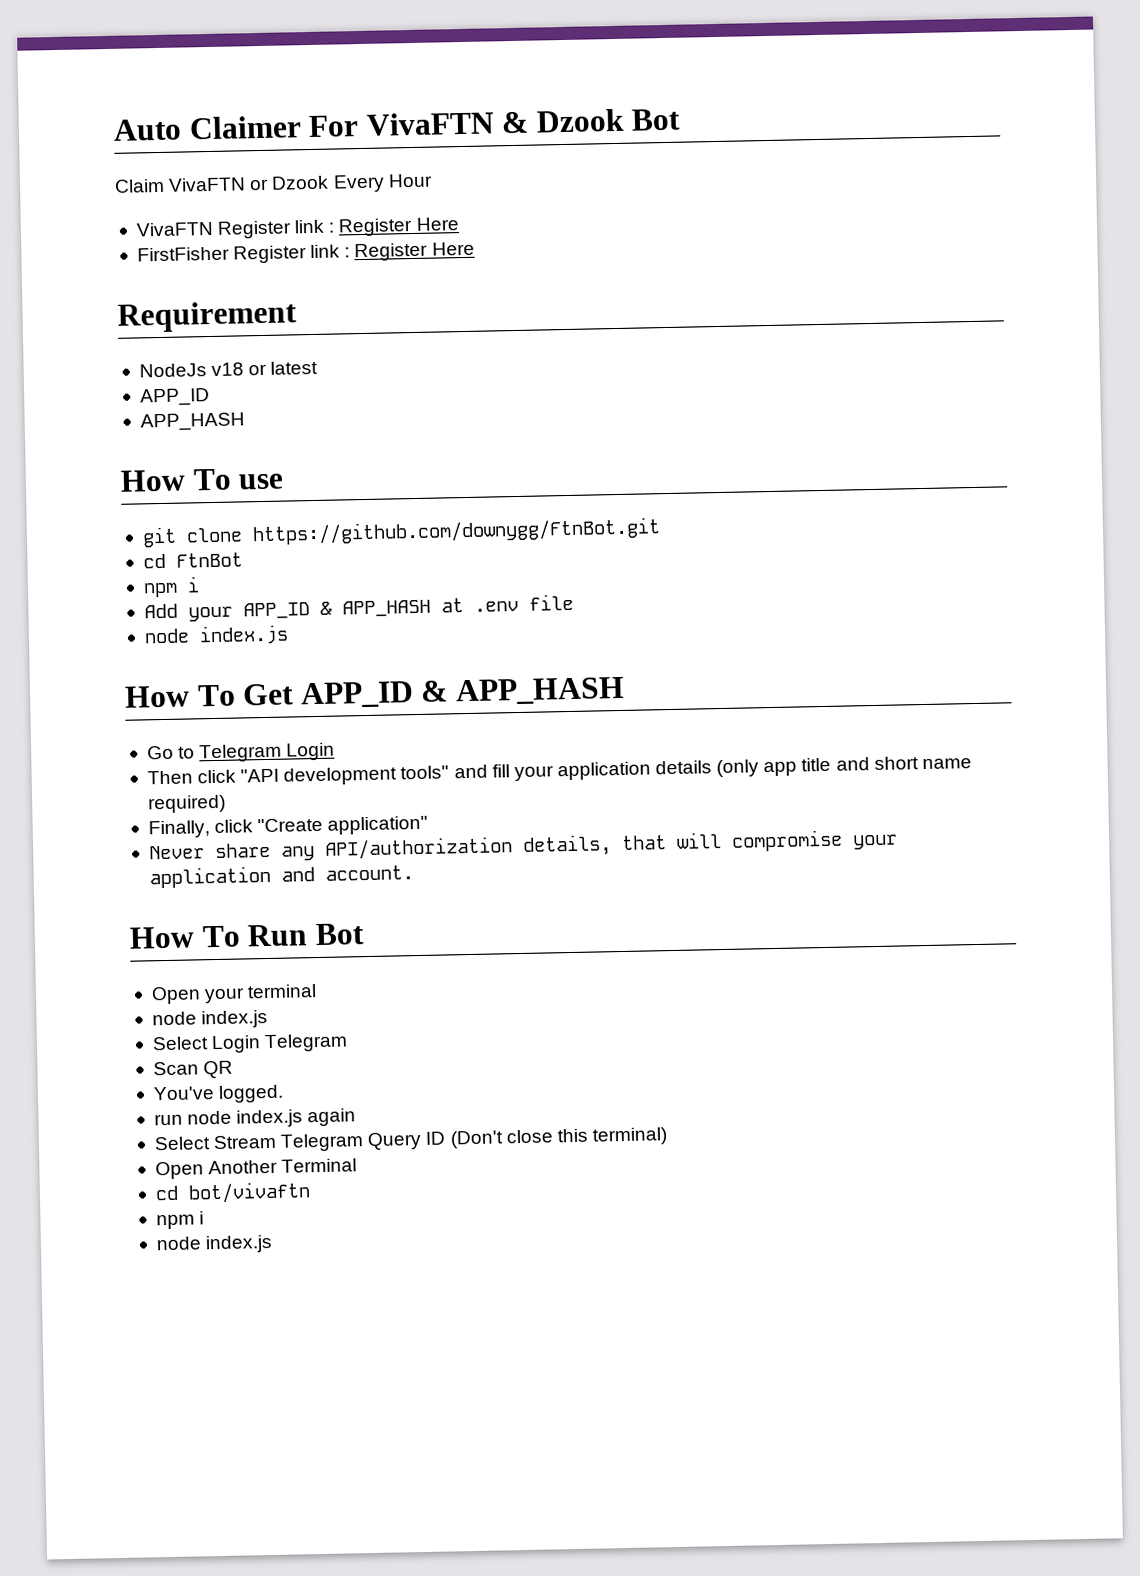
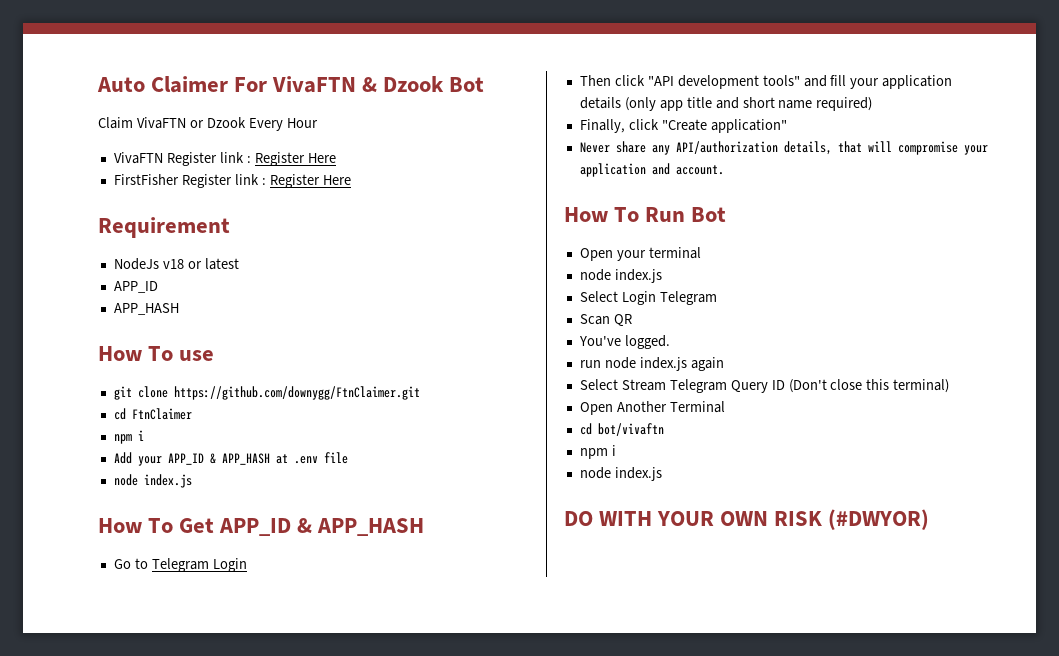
- git clone https://github.com/downygg/FtnBot.git
- cd FtnBot
+ git clone https://github.com/downygg/FtnClaimer.git
+ cd FtnClaimer
+ DO WITH YOUR OWN RISK (#DWYOR)

